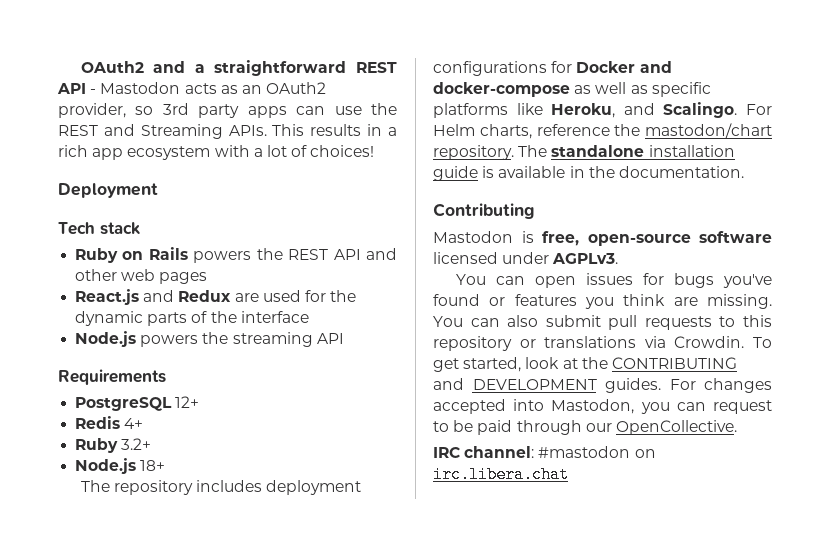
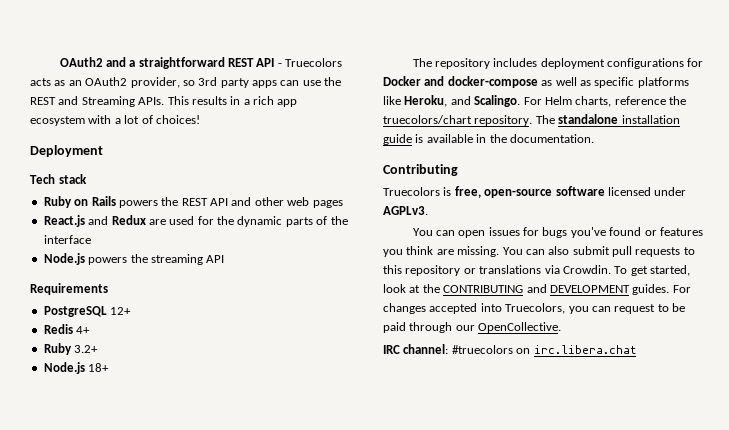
- OAuth2 and a straightforward REST API - Mastodon acts as an OAuth2 provider, so 3rd party apps can use the REST and Streaming APIs.
+ OAuth2 and a straightforward REST API - Truecolors acts as an OAuth2 provider, so 3rd party apps can use the REST and Streaming APIs.
- For Helm charts, reference the mastodon/chart repository.
+ For Helm charts, reference the truecolors/chart repository.
- Mastodon is free, open-source software licensed under AGPLv3.
+ Truecolors is free, open-source software licensed under AGPLv3.
- For changes accepted into Mastodon, you can request to be paid through our OpenCollective.
+ For changes accepted into Truecolors, you can request to be paid through our OpenCollective.
- IRC channel: #mastodon on irc.libera.chat
+ IRC channel: #truecolors on irc.libera.chat

